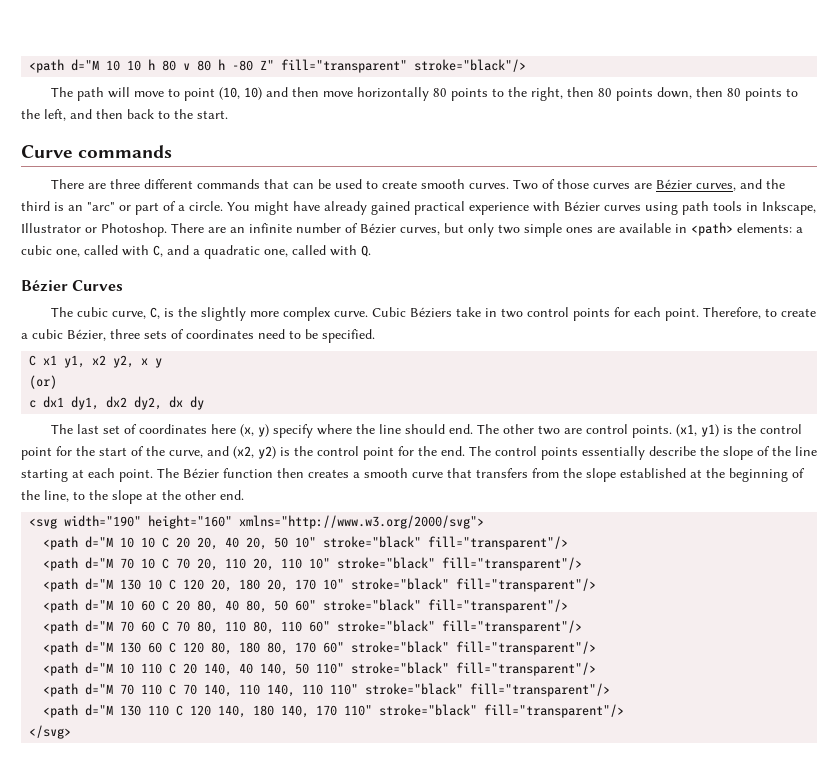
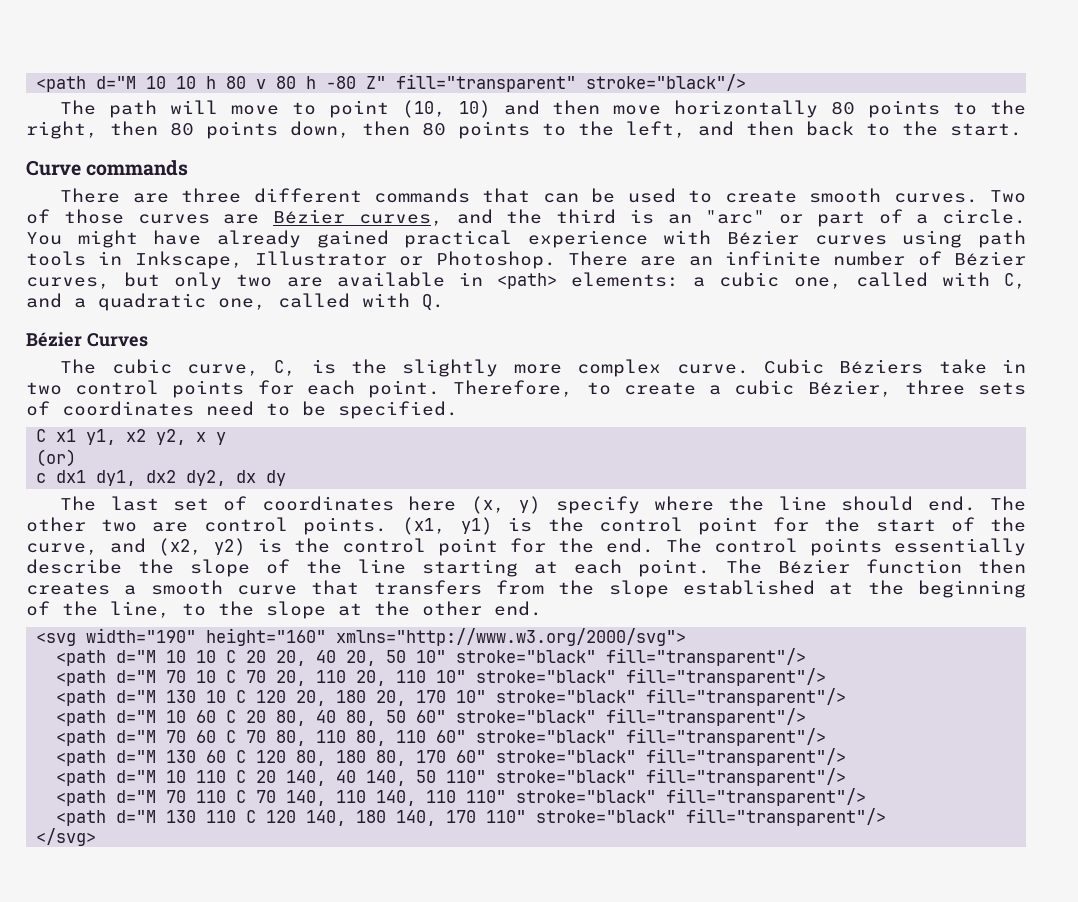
- There are an infinite number of Bézier curves, but only two simple ones are available in <path> elements: a cubic one, called with C, and a quadratic one, called with Q.
+ There are an infinite number of Bézier curves, but only two are available in <path> elements: a cubic one, called with C, and a quadratic one, called with Q.

